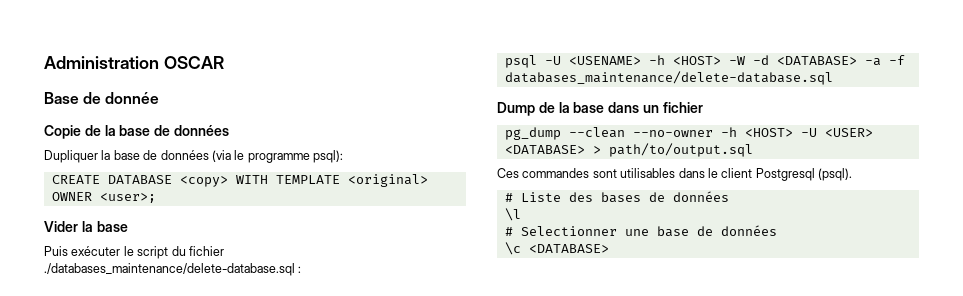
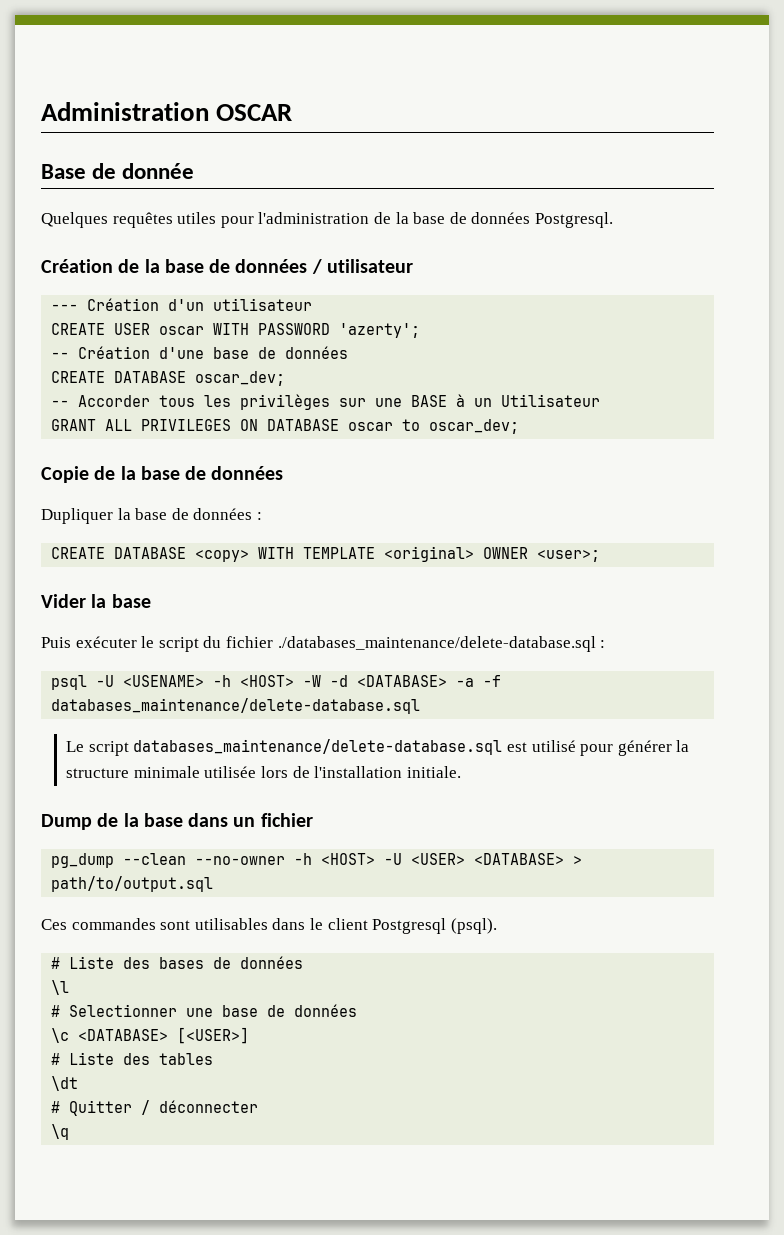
+ Quelques requêtes utiles pour l'administration de la base de données Postgresql.
+ Création de la base de données / utilisateur
+ --- Création d'un utilisateur
+ CREATE USER oscar WITH PASSWORD 'azerty';
+ -- Création d'une base de données
+ CREATE DATABASE oscar_dev;
+ -- Accorder tous les privilèges sur une BASE à un Utilisateur
+ GRANT ALL PRIVILEGES ON DATABASE oscar to oscar_dev;
- Dupliquer la base de données (via le programme psql):
+ Dupliquer la base de données :
+ Le script databases_maintenance/delete-database.sql est utilisé pour générer la structure minimale utilisée lors de l'installation initiale.
- \c <DATABASE>
+ \c <DATABASE> [<USER>]
+ # Liste des tables
+ \dt
+ # Quitter / déconnecter
+ \q

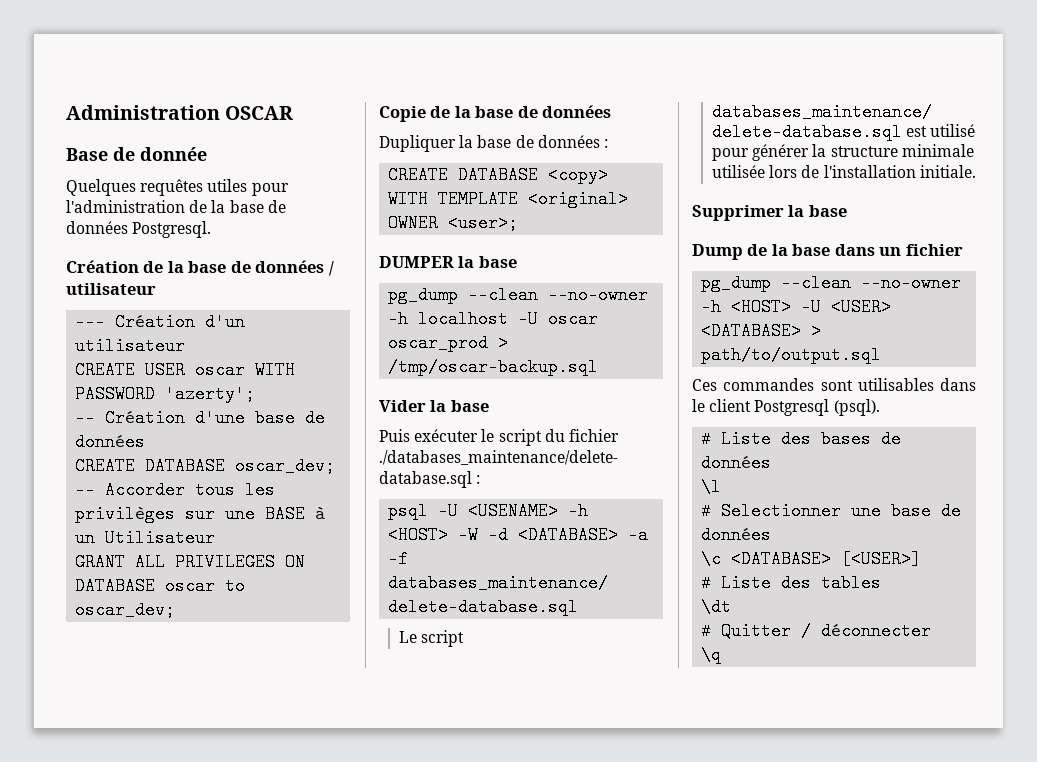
+ DUMPER la base
+ pg_dump --clean --no-owner -h localhost -U oscar oscar_prod > /tmp/oscar-backup.sql
+ Supprimer la base

